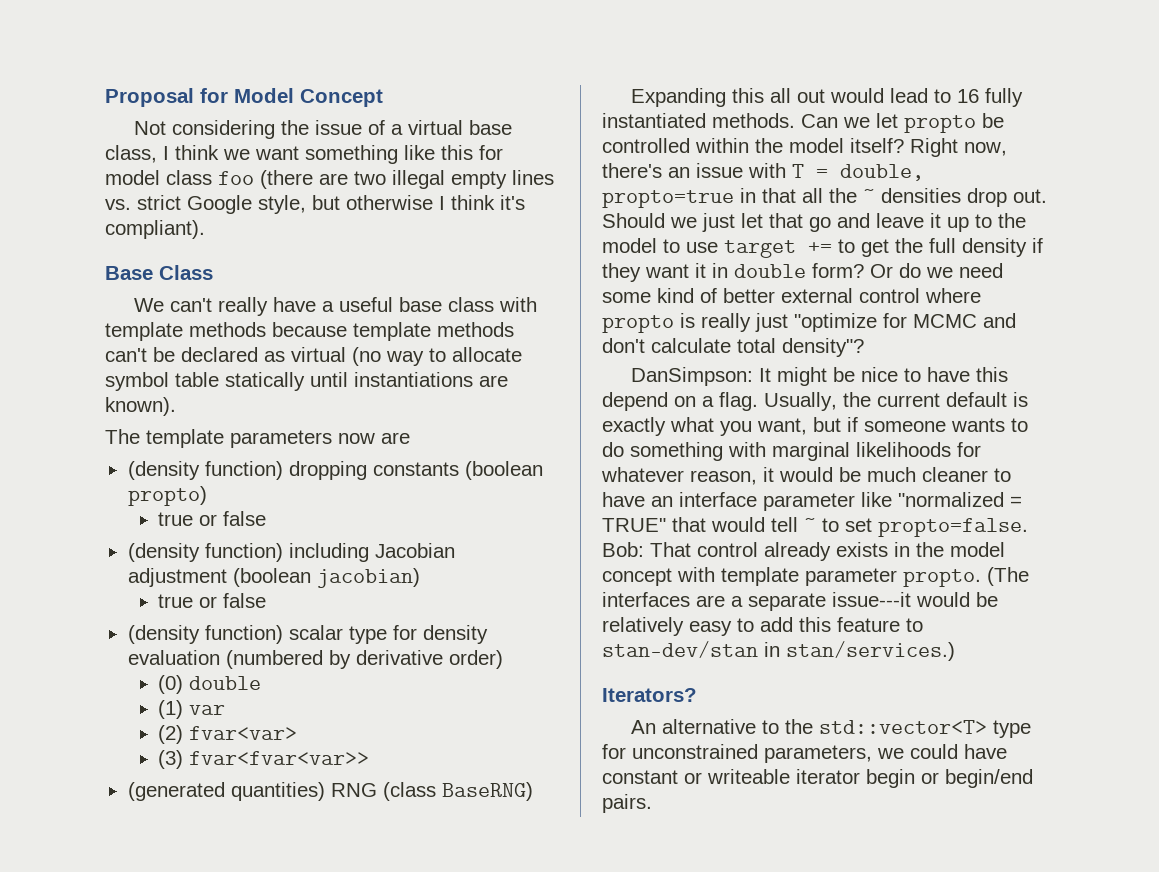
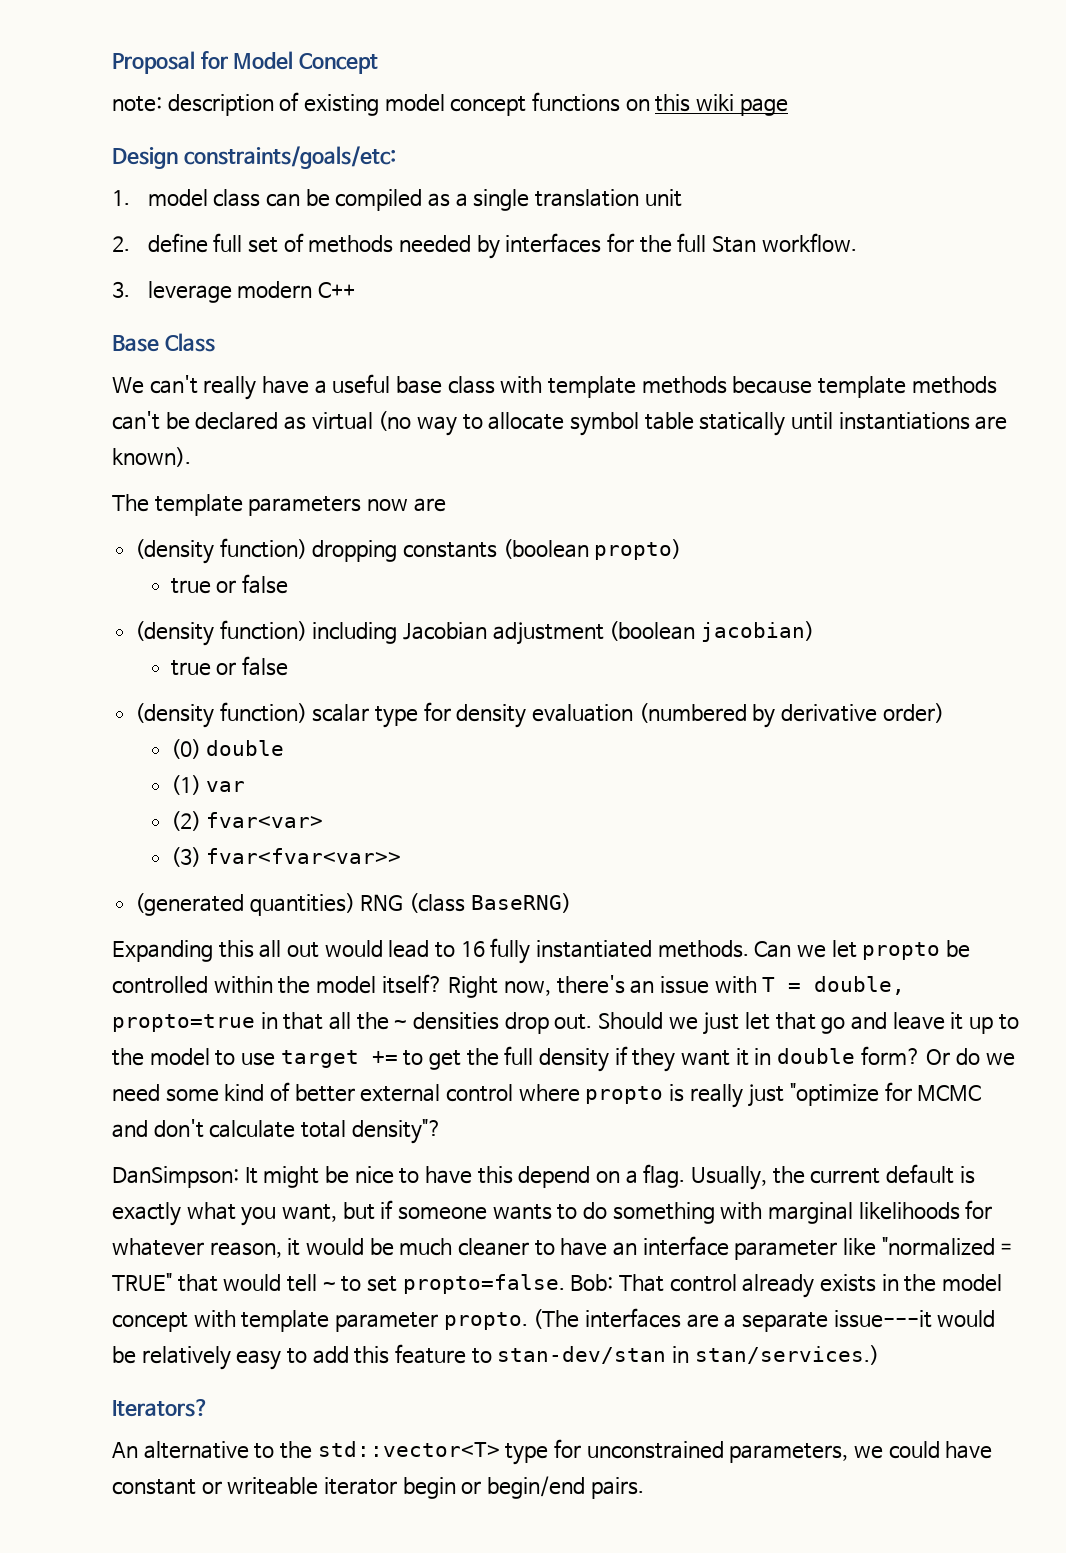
- Not considering the issue of a virtual base class, I think we want something like this for model class foo (there are two illegal empty lines vs. strict Google style, but otherwise I think it's compliant).
+ note: description of existing model concept functions on this wiki page
+ Design constraints/goals/etc:
+ 1. model class can be compiled as a single translation unit
+ 2. define full set of methods needed by interfaces for the full Stan workflow.
+ 3. leverage modern C++

